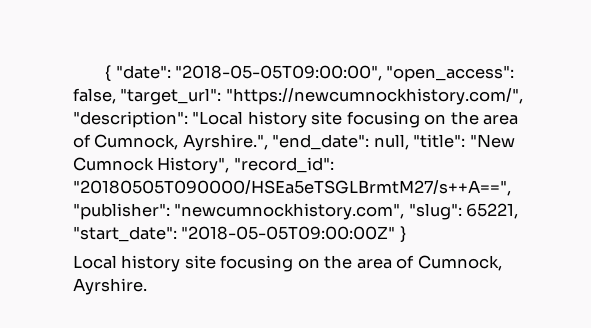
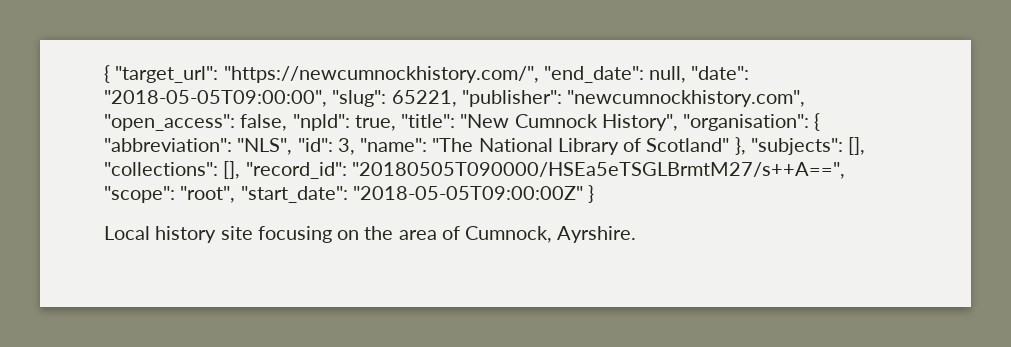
- { "date": "2018-05-05T09:00:00", "open_access": false, "target_url": "https://newcumnockhistory.com/", "description": "Local history site focusing on the area of Cumnock, Ayrshire.", "end_date": null, "title": "New Cumnock History", "record_id": "20180505T090000/HSEa5eTSGLBrmtM27/s++A==", "publisher": "newcumnockhistory.com", "slug": 65221, "start_date": "2018-05-05T09:00:00Z" }
+ { "target_url": "https://newcumnockhistory.com/", "end_date": null, "date": "2018-05-05T09:00:00", "slug": 65221, "publisher": "newcumnockhistory.com", "open_access": false, "npld": true, "title": "New Cumnock History", "organisation": { "abbreviation": "NLS", "id": 3, "name": "The National Library of Scotland" }, "subjects": [], "collections": [], "record_id": "20180505T090000/HSEa5eTSGLBrmtM27/s++A==", "scope": "root", "start_date": "2018-05-05T09:00:00Z" }

